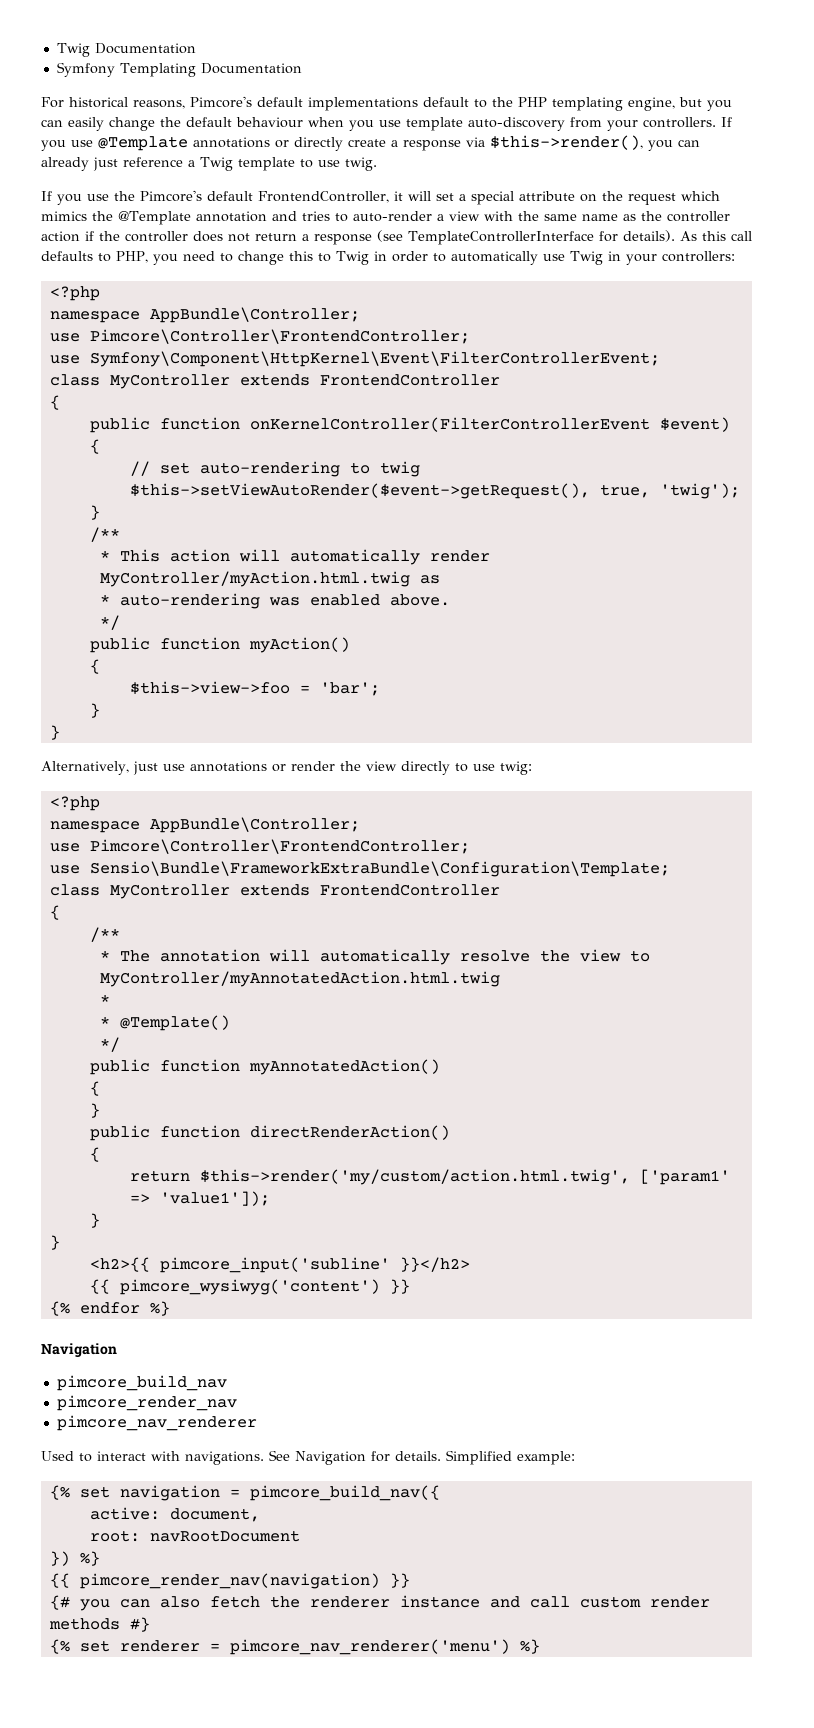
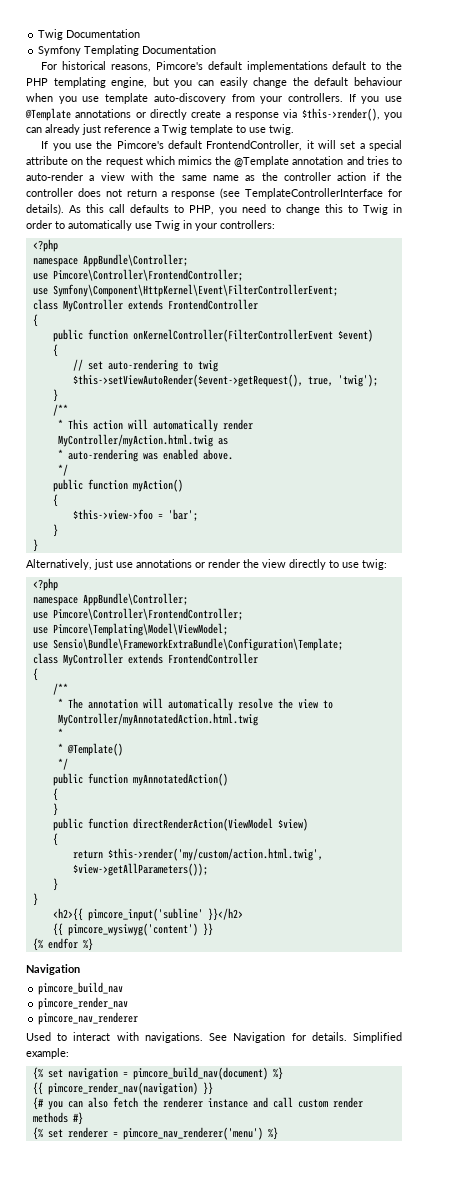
+ use Pimcore\Templating\Model\ViewModel;
- public function directRenderAction()
+ public function directRenderAction(ViewModel $view)
- return $this->render('my/custom/action.html.twig', ['param1' => 'value1']);
+ return $this->render('my/custom/action.html.twig', $view->getAllParameters());
- {% set navigation = pimcore_build_nav({
- active: document,
- root: navRootDocument
- }) %}
+ {% set navigation = pimcore_build_nav(document) %}

